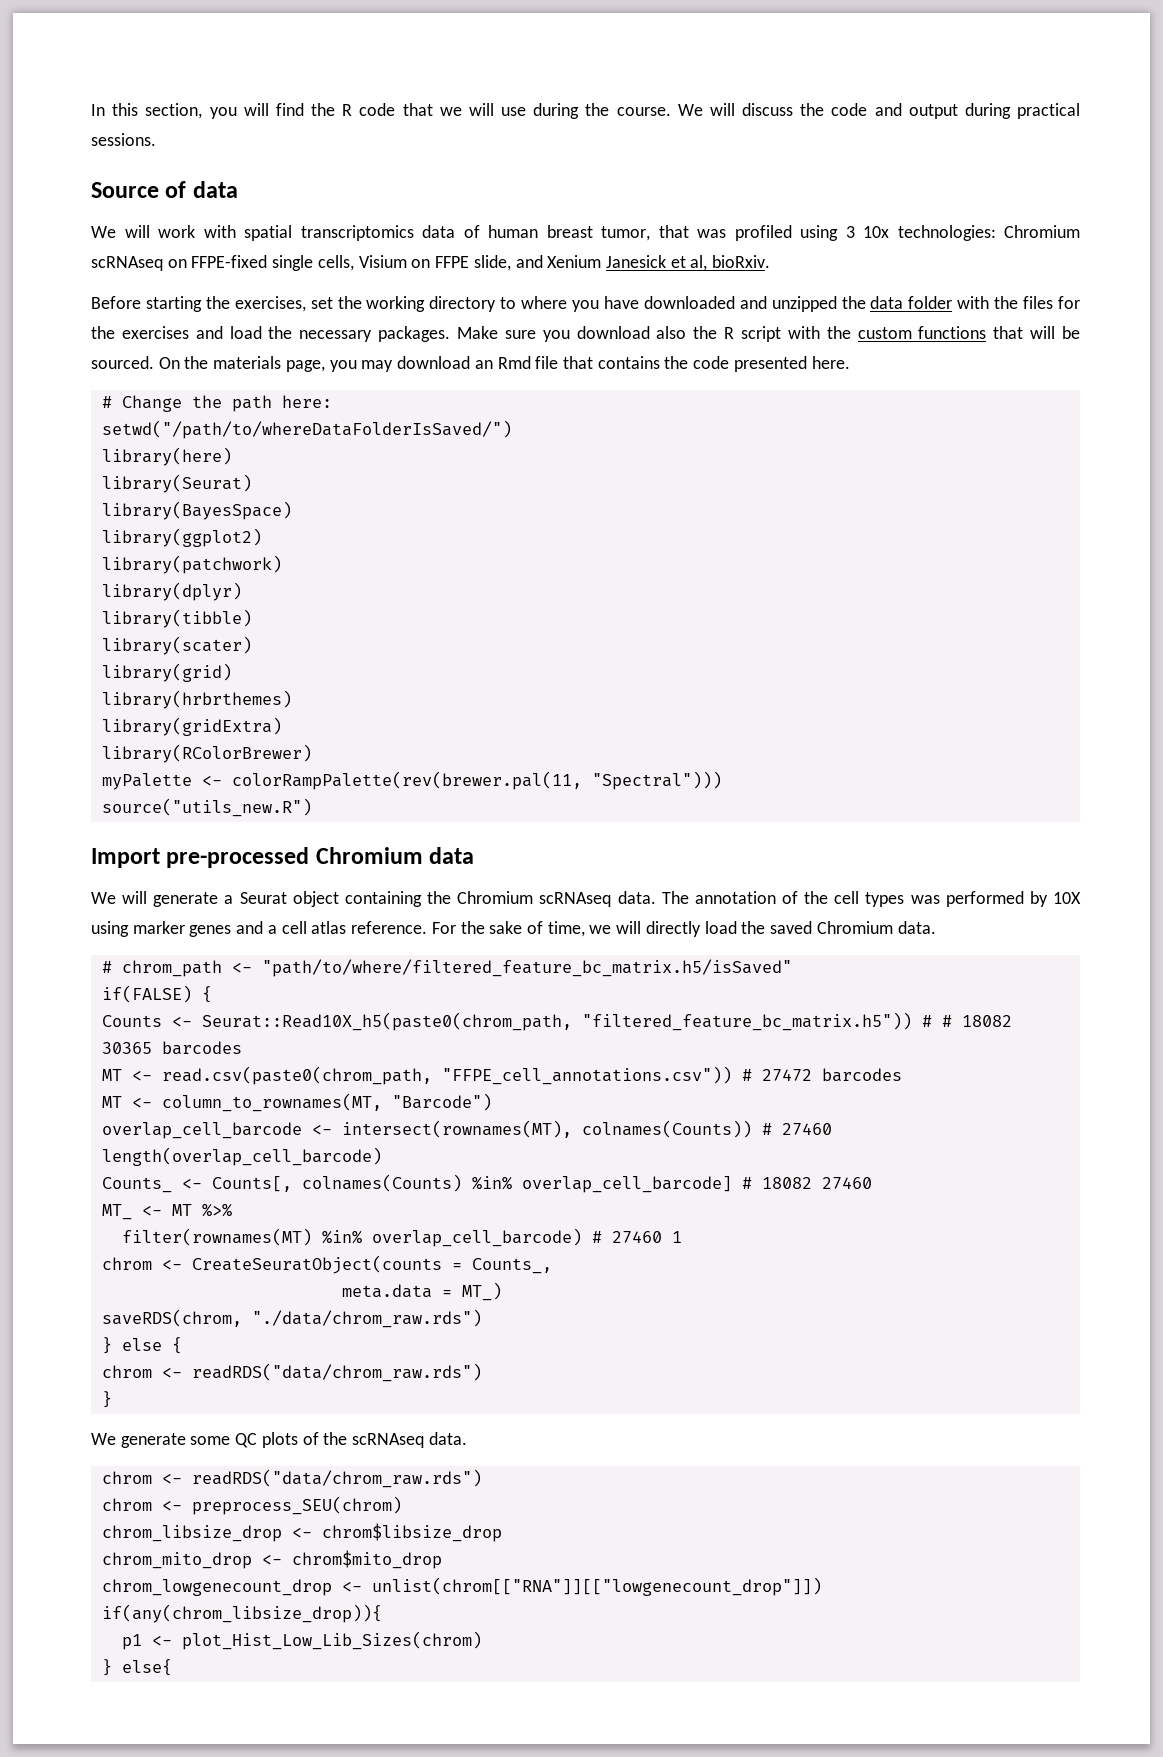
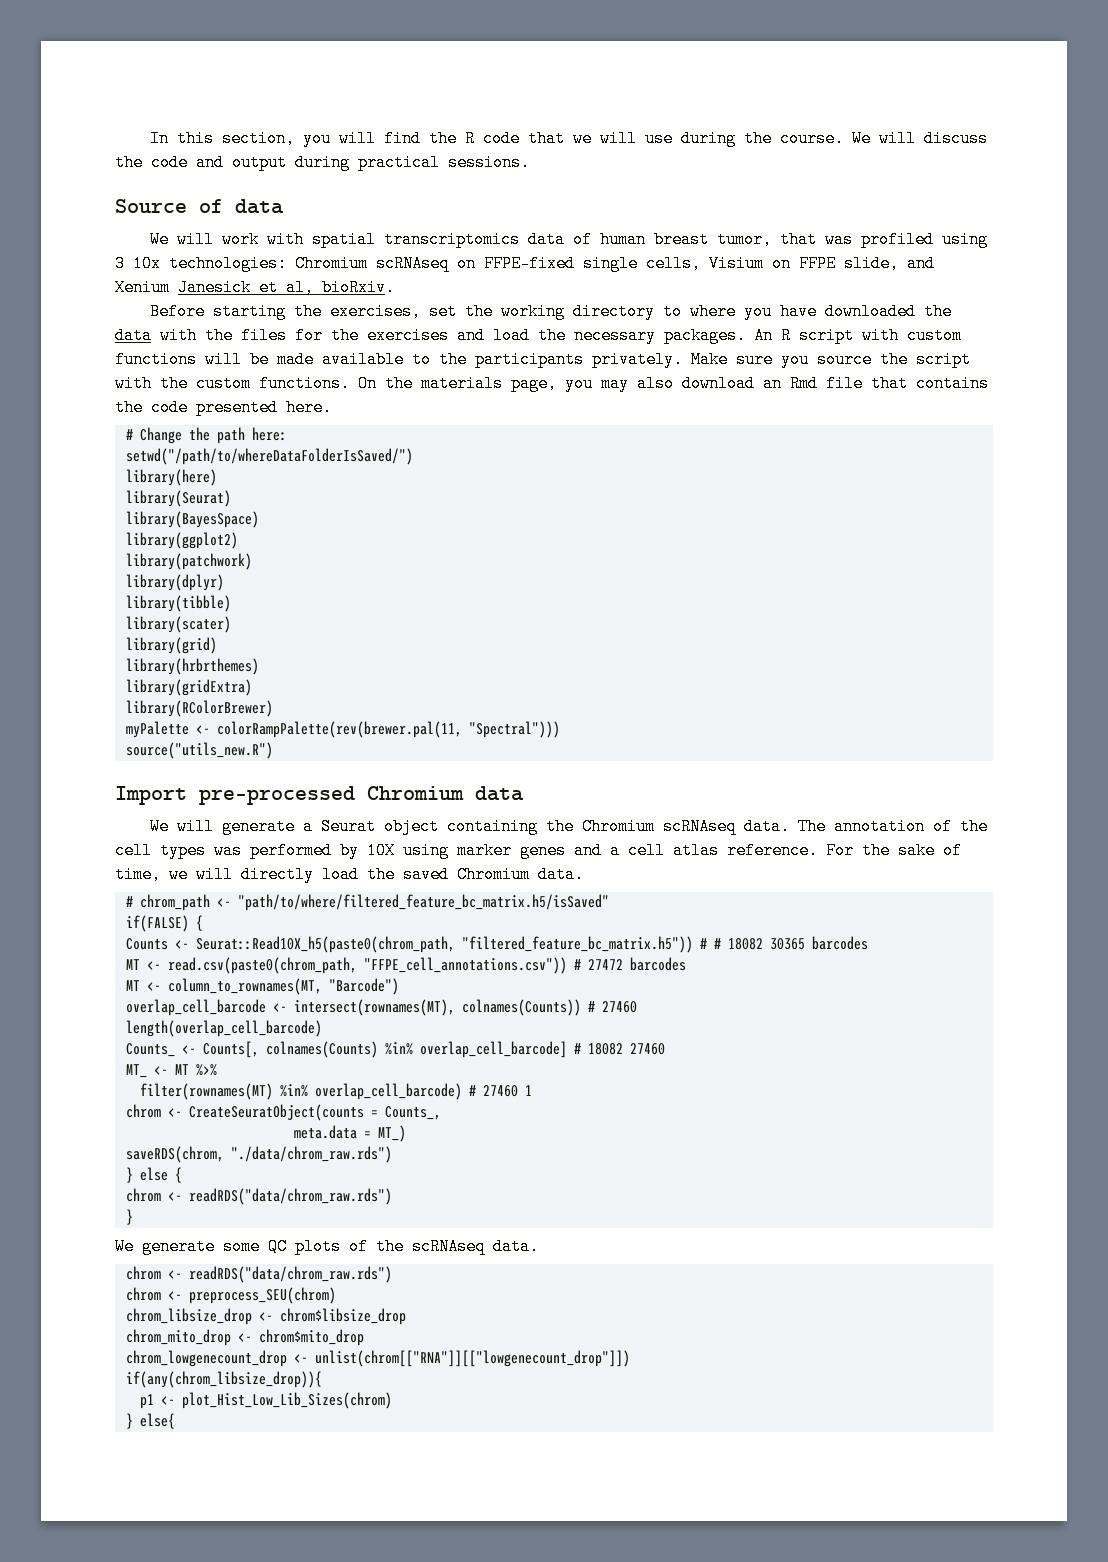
- Before starting the exercises, set the working directory to where you have downloaded and unzipped the data folder with the files for the exercises and load the necessary packages.
+ Before starting the exercises, set the working directory to where you have downloaded the data with the files for the exercises and load the necessary packages.
- Make sure you download also the R script with the custom functions that will be sourced.
+ An R script with custom functions will be made available to the participants privately. Make sure you source the script with the custom functions.
- On the materials page, you may download an Rmd file that contains the code presented here.
+ On the materials page, you may also download an Rmd file that contains the code presented here.

